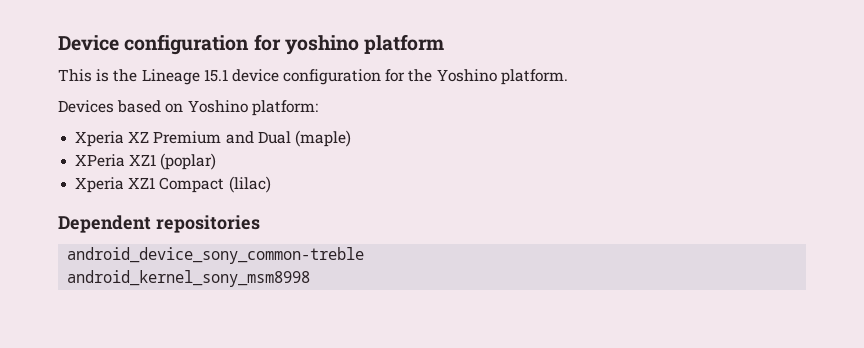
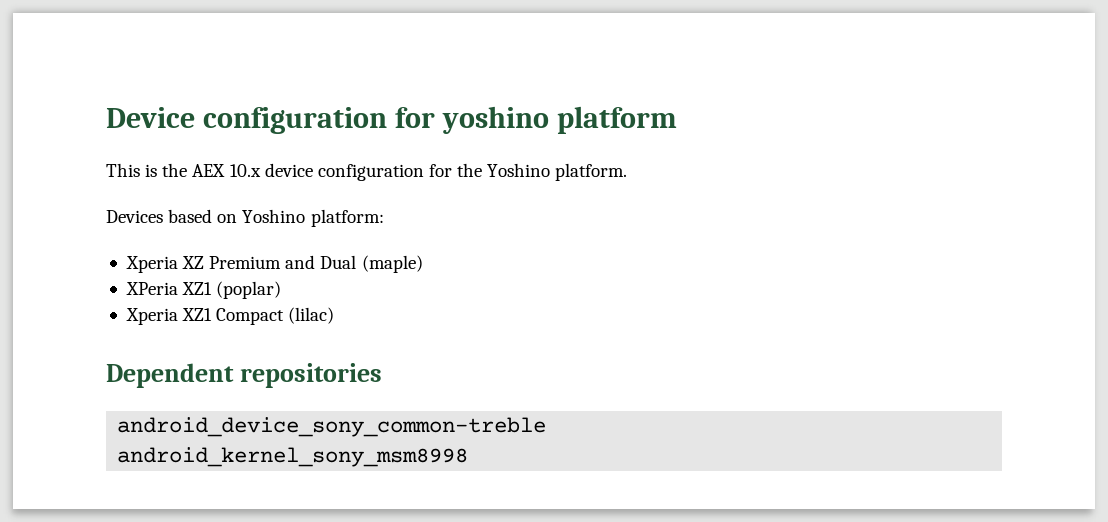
- This is the Lineage 15.1 device configuration for the Yoshino platform.
+ This is the AEX 10.x device configuration for the Yoshino platform.

